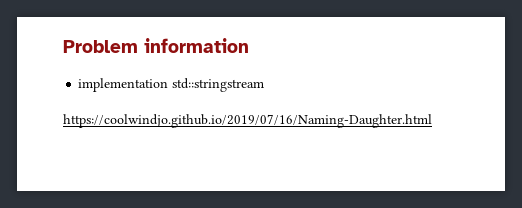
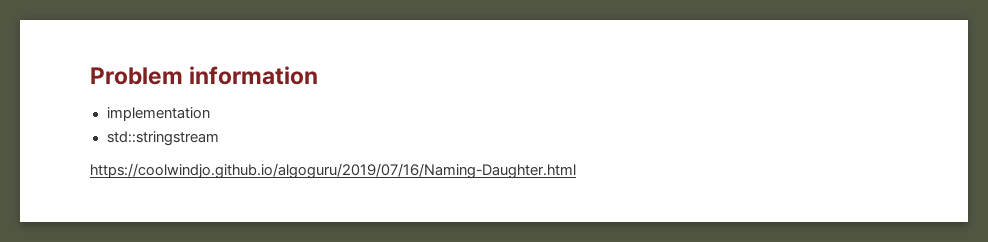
- implementation std::stringstream
+ implementation
+ std::stringstream
- https://coolwindjo.github.io/2019/07/16/Naming-Daughter.html
+ https://coolwindjo.github.io/algoguru/2019/07/16/Naming-Daughter.html

